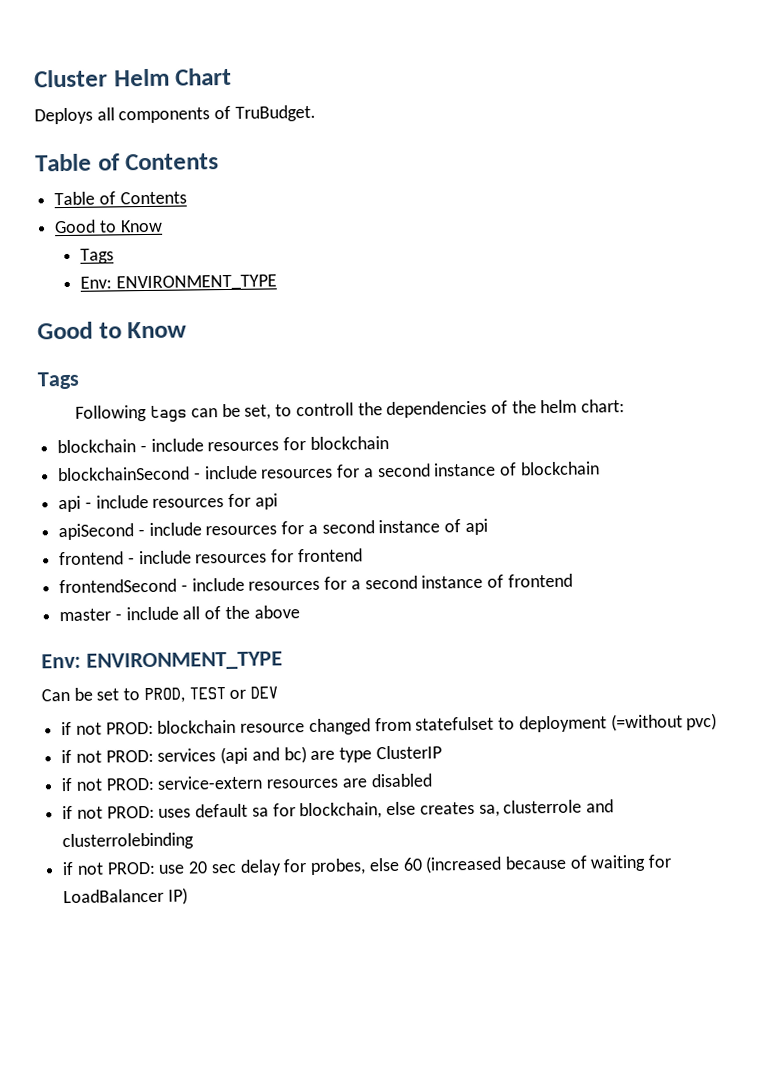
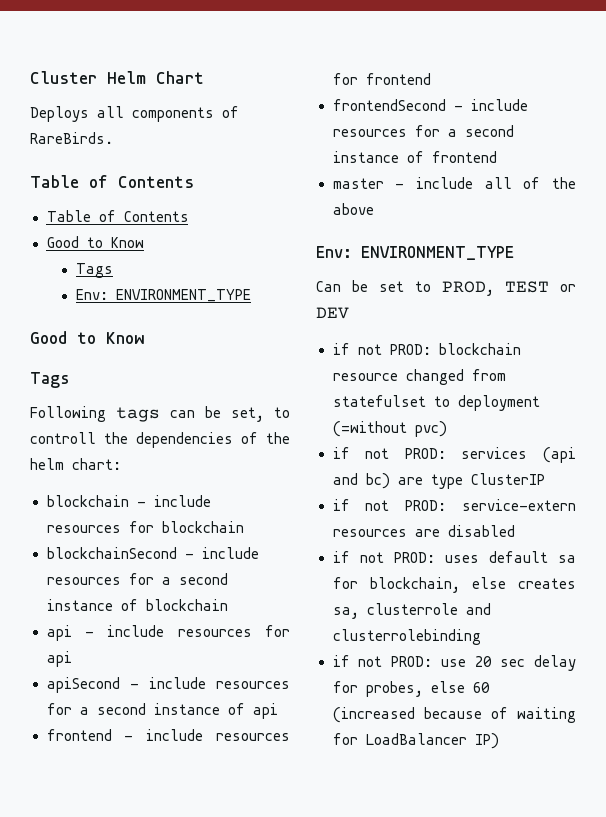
- Deploys all components of TruBudget.
+ Deploys all components of RareBirds.

